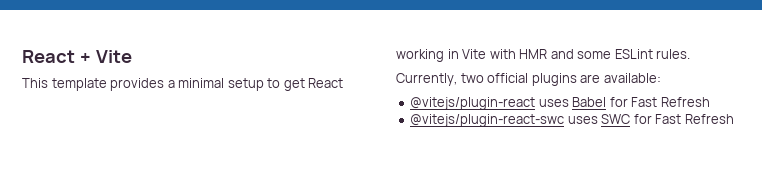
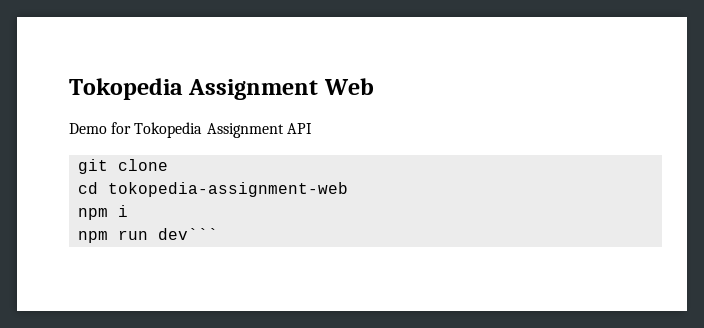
- React + Vite
- This template provides a minimal setup to get React working in Vite with HMR and some ESLint rules.
- Currently, two official plugins are available:
- @vitejs/plugin-react uses Babel for Fast Refresh
- @vitejs/plugin-react-swc uses SWC for Fast Refresh
+ Tokopedia Assignment Web
+ Demo for Tokopedia Assignment API
+ git clone
+ cd tokopedia-assignment-web
+ npm i
+ npm run dev```

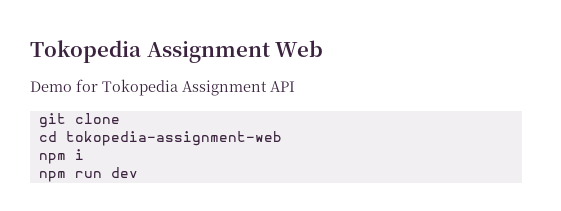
- npm run dev```
+ npm run dev

